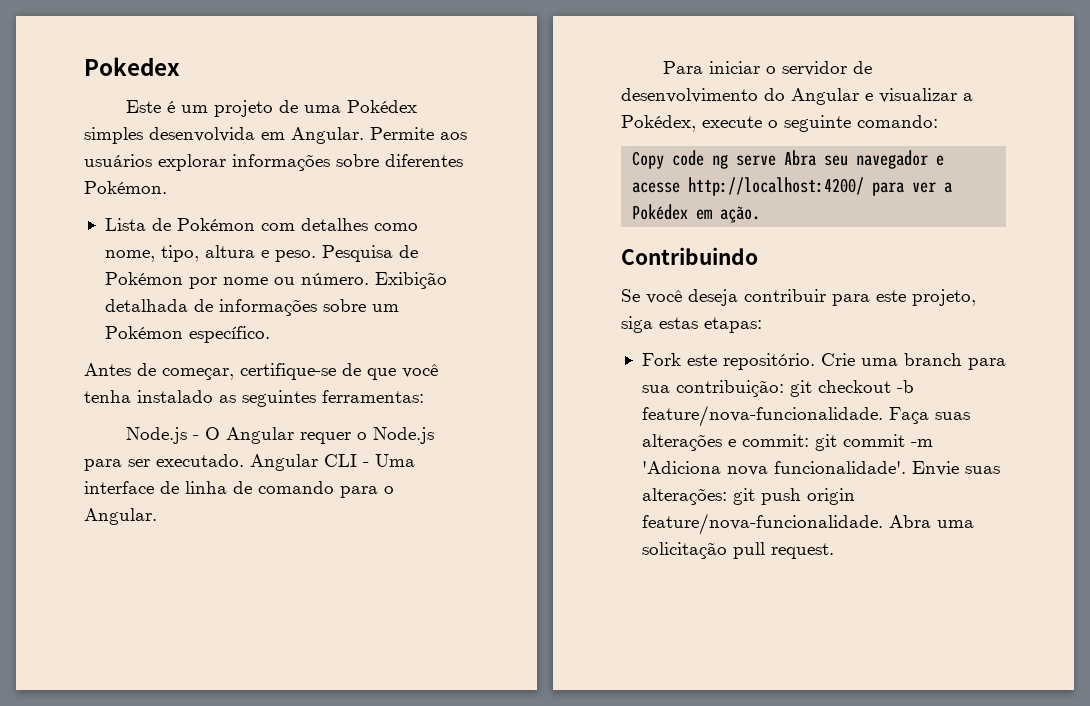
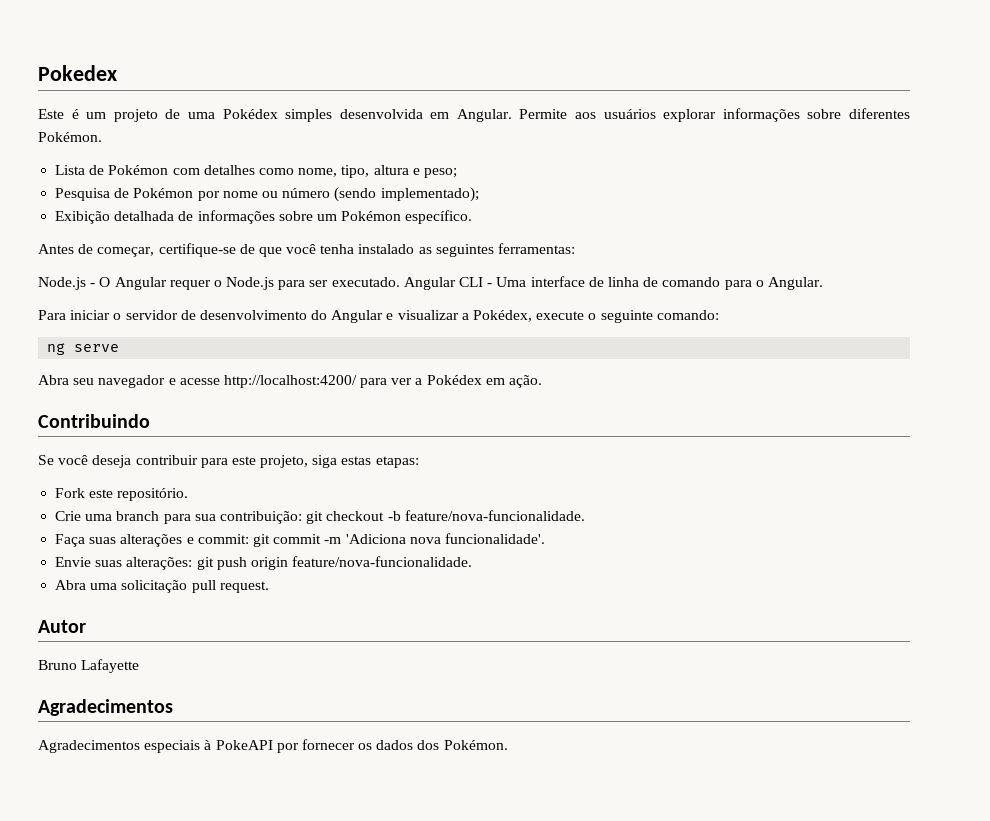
- Lista de Pokémon com detalhes como nome, tipo, altura e peso. Pesquisa de Pokémon por nome ou número. Exibição detalhada de informações sobre um Pokémon específico.
+ Lista de Pokémon com detalhes como nome, tipo, altura e peso;
+ Pesquisa de Pokémon por nome ou número (sendo implementado);
+ Exibição detalhada de informações sobre um Pokémon específico.
- Copy code ng serve Abra seu navegador e acesse http://localhost:4200/ para ver a Pokédex em ação.
+ ng serve
+ Abra seu navegador e acesse http://localhost:4200/ para ver a Pokédex em ação.
- Fork este repositório. Crie uma branch para sua contribuição: git checkout -b feature/nova-funcionalidade. Faça suas alterações e commit: git commit -m 'Adiciona nova funcionalidade'. Envie suas alterações: git push origin feature/nova-funcionalidade. Abra uma solicitação pull request.
+ Fork este repositório.
+ Crie uma branch para sua contribuição: git checkout -b feature/nova-funcionalidade.
+ Faça suas alterações e commit: git commit -m 'Adiciona nova funcionalidade'.
+ Envie suas alterações: git push origin feature/nova-funcionalidade.
+ Abra uma solicitação pull request.
+ Autor
+ Bruno Lafayette
+ Agradecimentos
+ Agradecimentos especiais à PokeAPI por fornecer os dados dos Pokémon.

